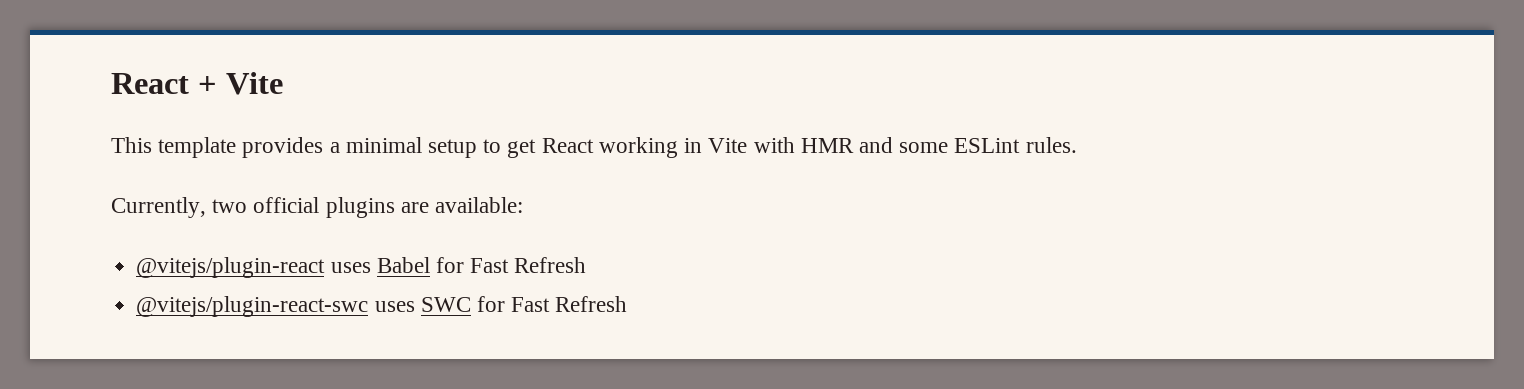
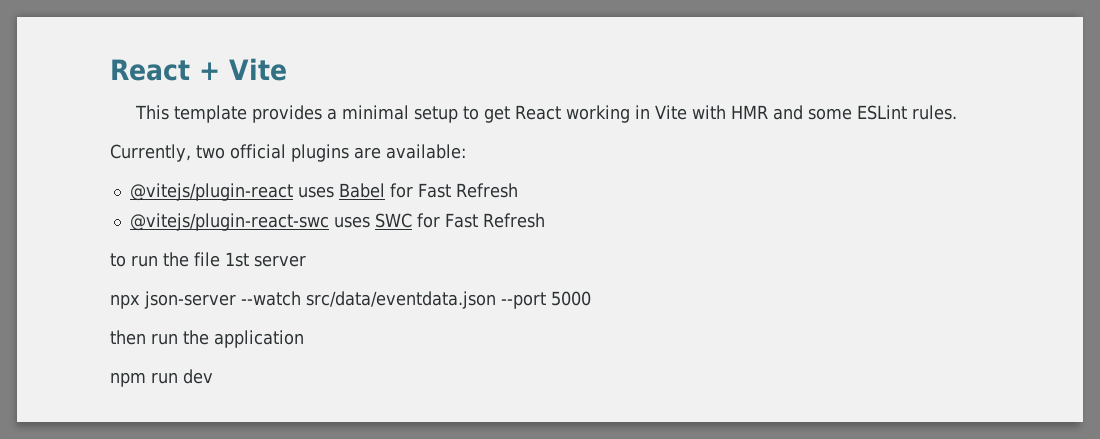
+ to run the file 1st server
+ npx json-server --watch src/data/eventdata.json --port 5000
+ then run the application
+ npm run dev

